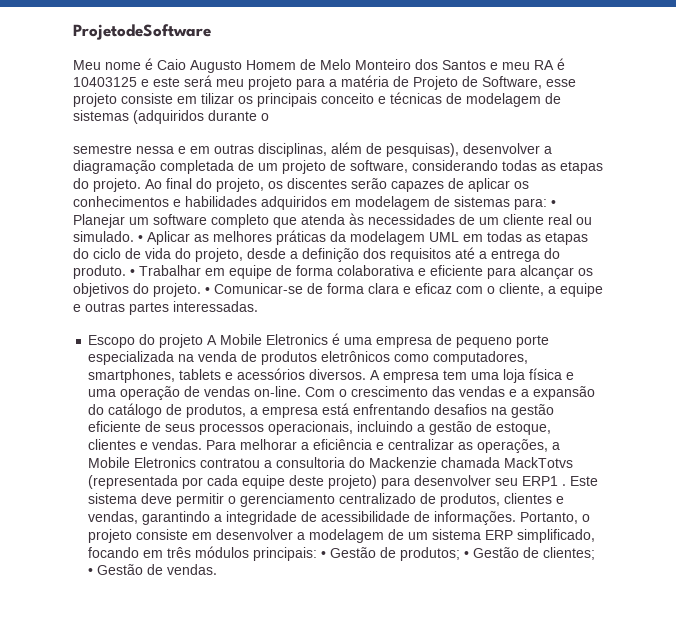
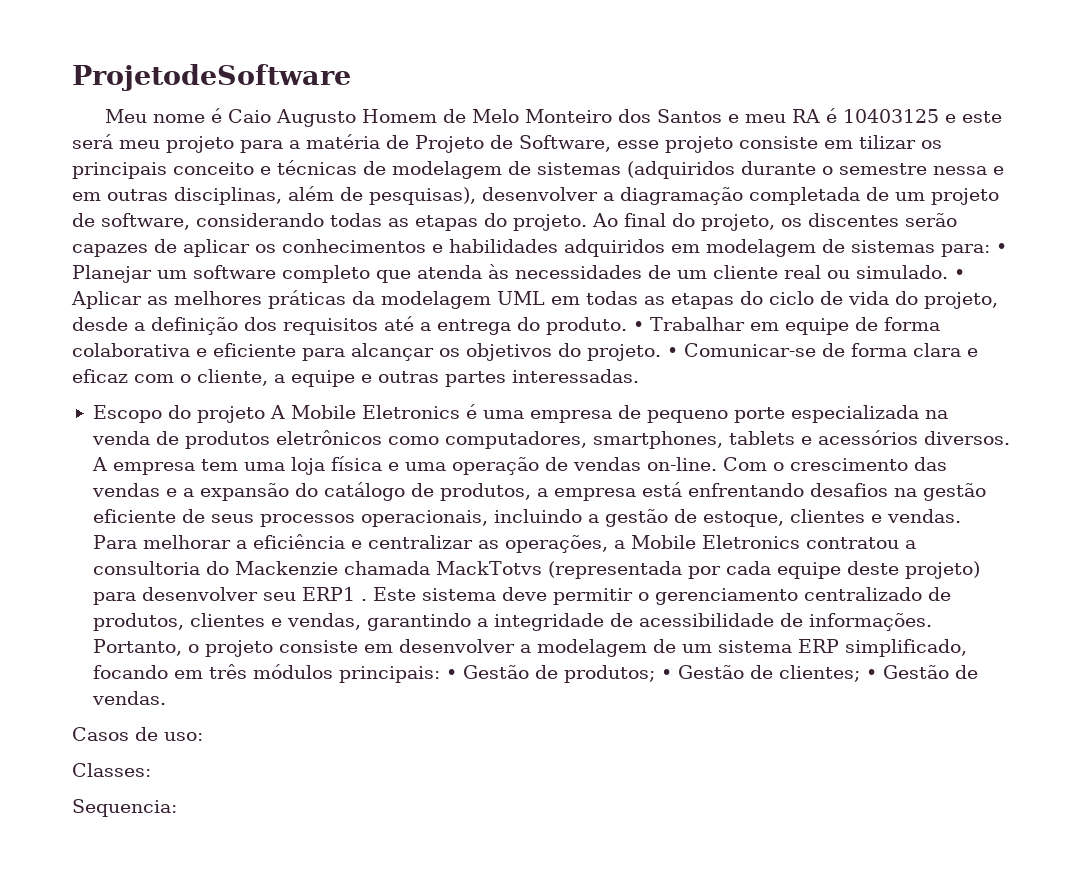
- Meu nome é Caio Augusto Homem de Melo Monteiro dos Santos e meu RA é 10403125 e este será meu projeto para a matéria de Projeto de Software, esse projeto consiste em tilizar os principais conceito e técnicas de modelagem de sistemas (adquiridos durante o
- semestre nessa e em outras disciplinas, além de pesquisas), desenvolver a diagramação completada de um projeto de software, considerando todas as etapas do projeto.
+ Meu nome é Caio Augusto Homem de Melo Monteiro dos Santos e meu RA é 10403125 e este será meu projeto para a matéria de Projeto de Software, esse projeto consiste em tilizar os principais conceito e técnicas de modelagem de sistemas (adquiridos durante o semestre nessa e em outras disciplinas, além de pesquisas), desenvolver a diagramação completada de um projeto de software, considerando todas as etapas do projeto.
+ Casos de uso:
+ Classes:
+ Sequencia:

